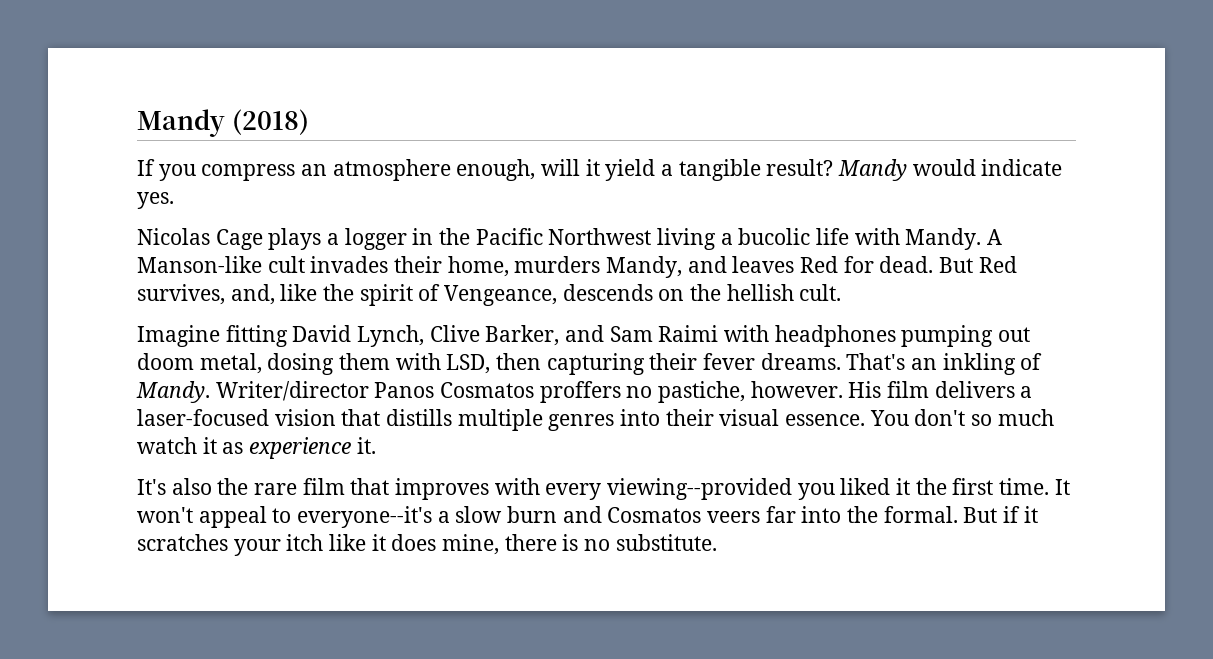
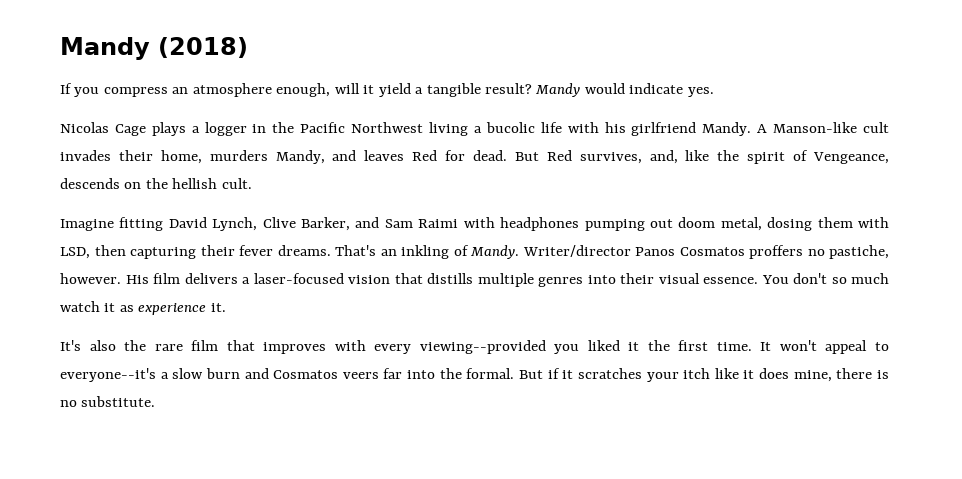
- Nicolas Cage plays a logger in the Pacific Northwest living a bucolic life with Mandy.
+ Nicolas Cage plays a logger in the Pacific Northwest living a bucolic life with his girlfriend Mandy.

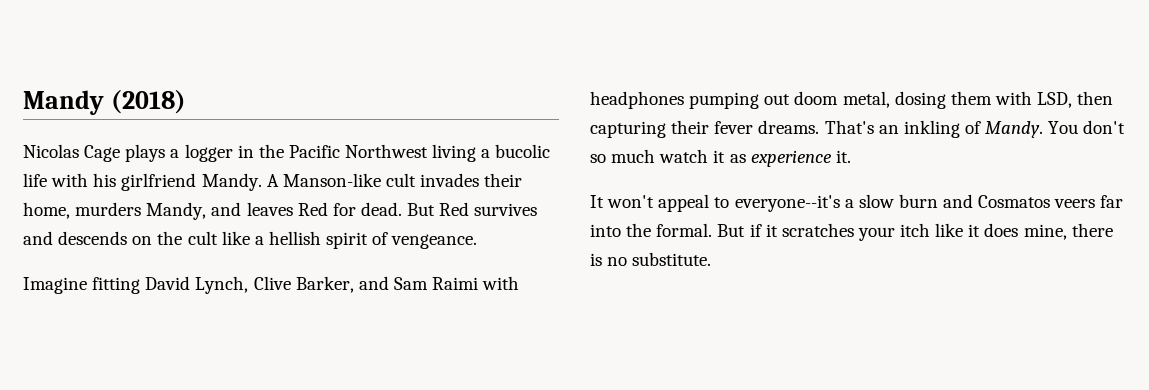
- If you compress an atmosphere enough, will it yield a tangible result? Mandy would indicate yes.
- But Red survives, and, like the spirit of Vengeance, descends on the hellish cult.
+ But Red survives and descends on the cult like a hellish spirit of vengeance.
- Writer/director Panos Cosmatos proffers no pastiche, however. His film delivers a laser-focused vision that distills multiple genres into their visual essence.
- It's also the rare film that improves with every viewing--provided you liked it the first time.

